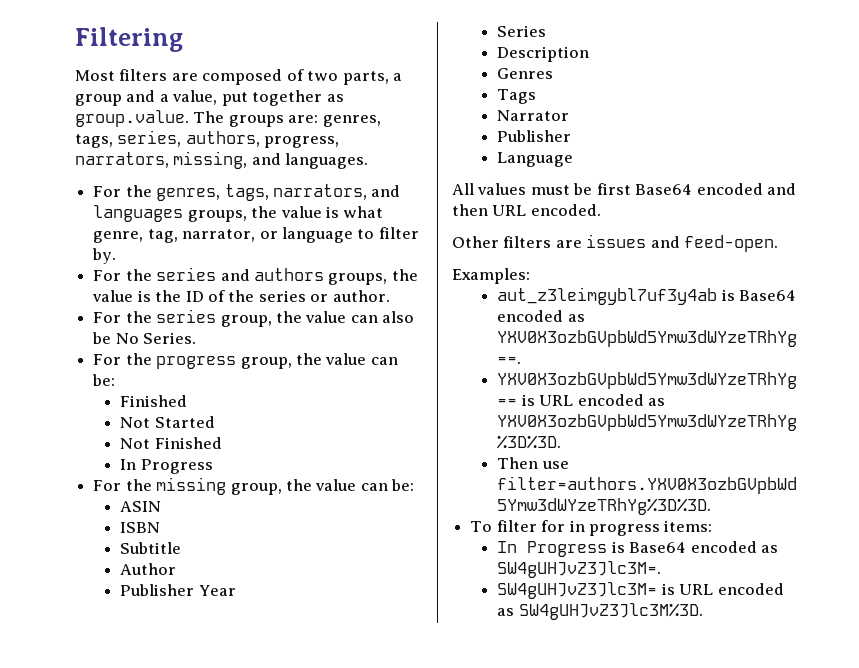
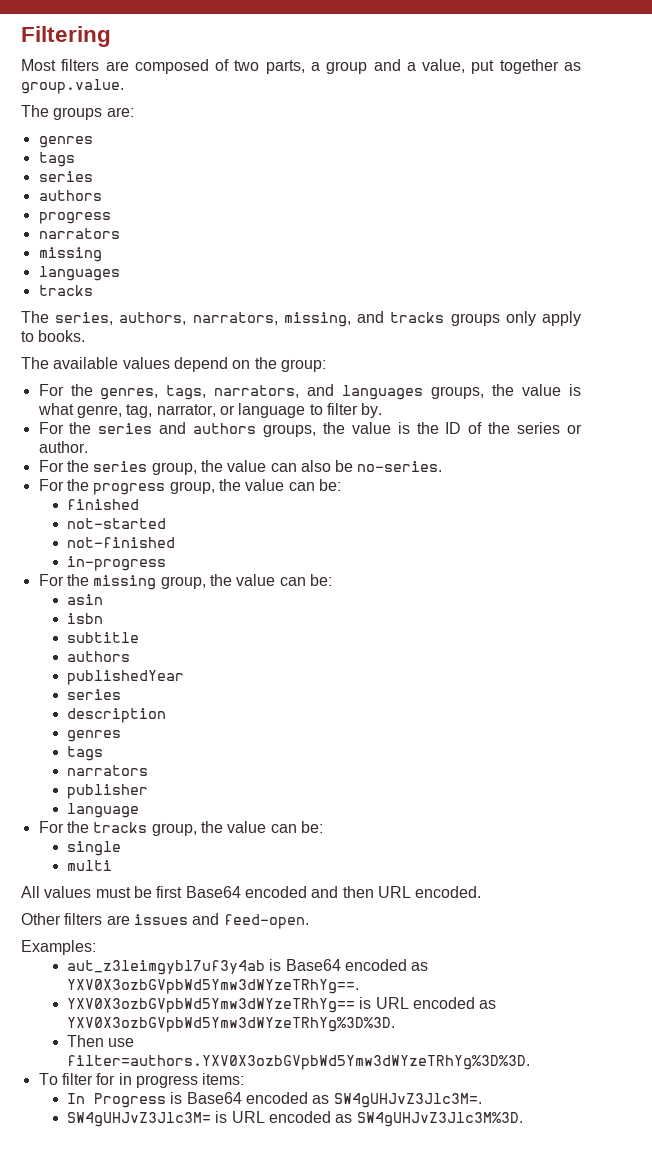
- Most filters are composed of two parts, a group and a value, put together as group.value. The groups are: genres, tags, series, authors, progress, narrators, missing, and languages.
+ Most filters are composed of two parts, a group and a value, put together as group.value.
+ The groups are:
+ genres
+ tags
+ series
+ authors
+ progress
+ narrators
+ missing
+ languages
+ tracks
+ The series, authors, narrators, missing, and tracks groups only apply to books.
+ The available values depend on the group:
- For the series group, the value can also be No Series.
+ For the series group, the value can also be no-series.
  For the progress group, the value can be:
- Finished
- Not Started
- Not Finished
- In Progress
+ finished
+ not-started
+ not-finished
+ in-progress
- ASIN
- ISBN
- Subtitle
- Author
- Publisher Year
- Series
- Description
- Genres
- Tags
- Narrator
- Publisher
- Language
+ asin
+ isbn
+ subtitle
+ authors
+ publishedYear
+ series
+ description
+ genres
+ tags
+ narrators
+ publisher
+ language
+ For the tracks group, the value can be:
+ single
+ multi

